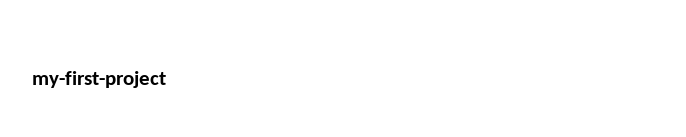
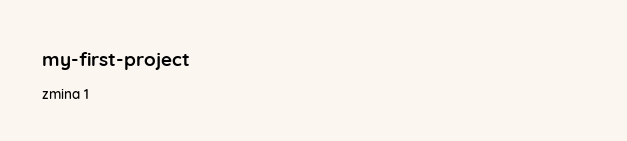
+ zmina 1

